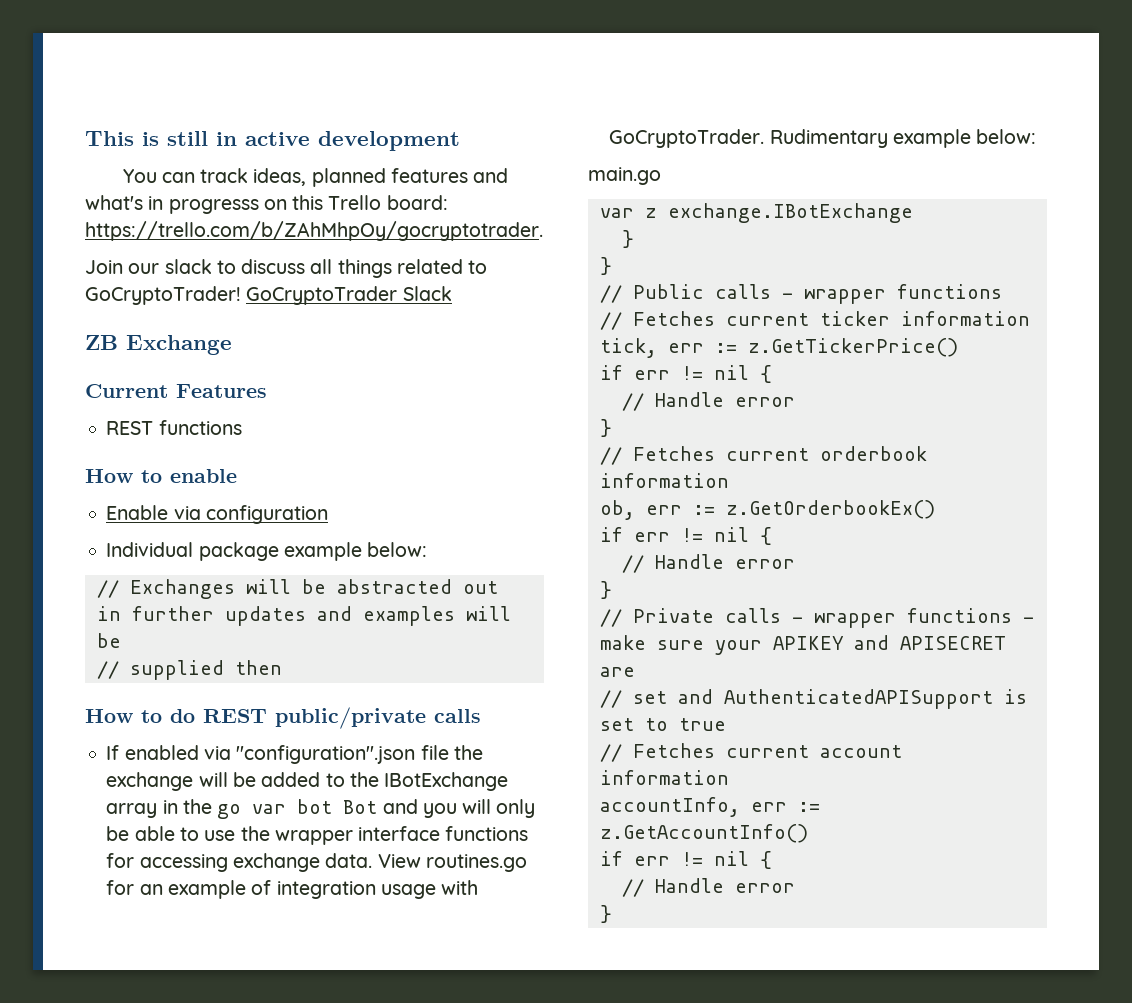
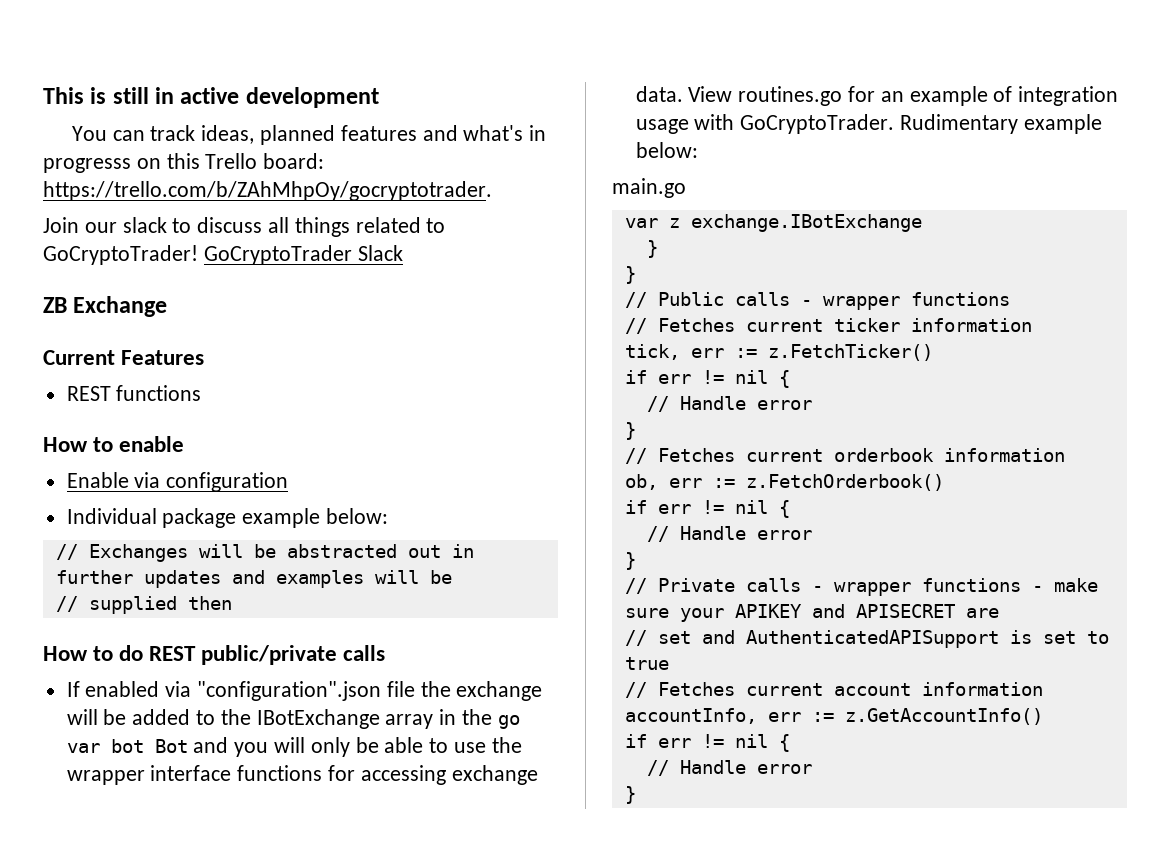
- tick, err := z.GetTickerPrice()
+ tick, err := z.FetchTicker()
- ob, err := z.GetOrderbookEx()
+ ob, err := z.FetchOrderbook()

